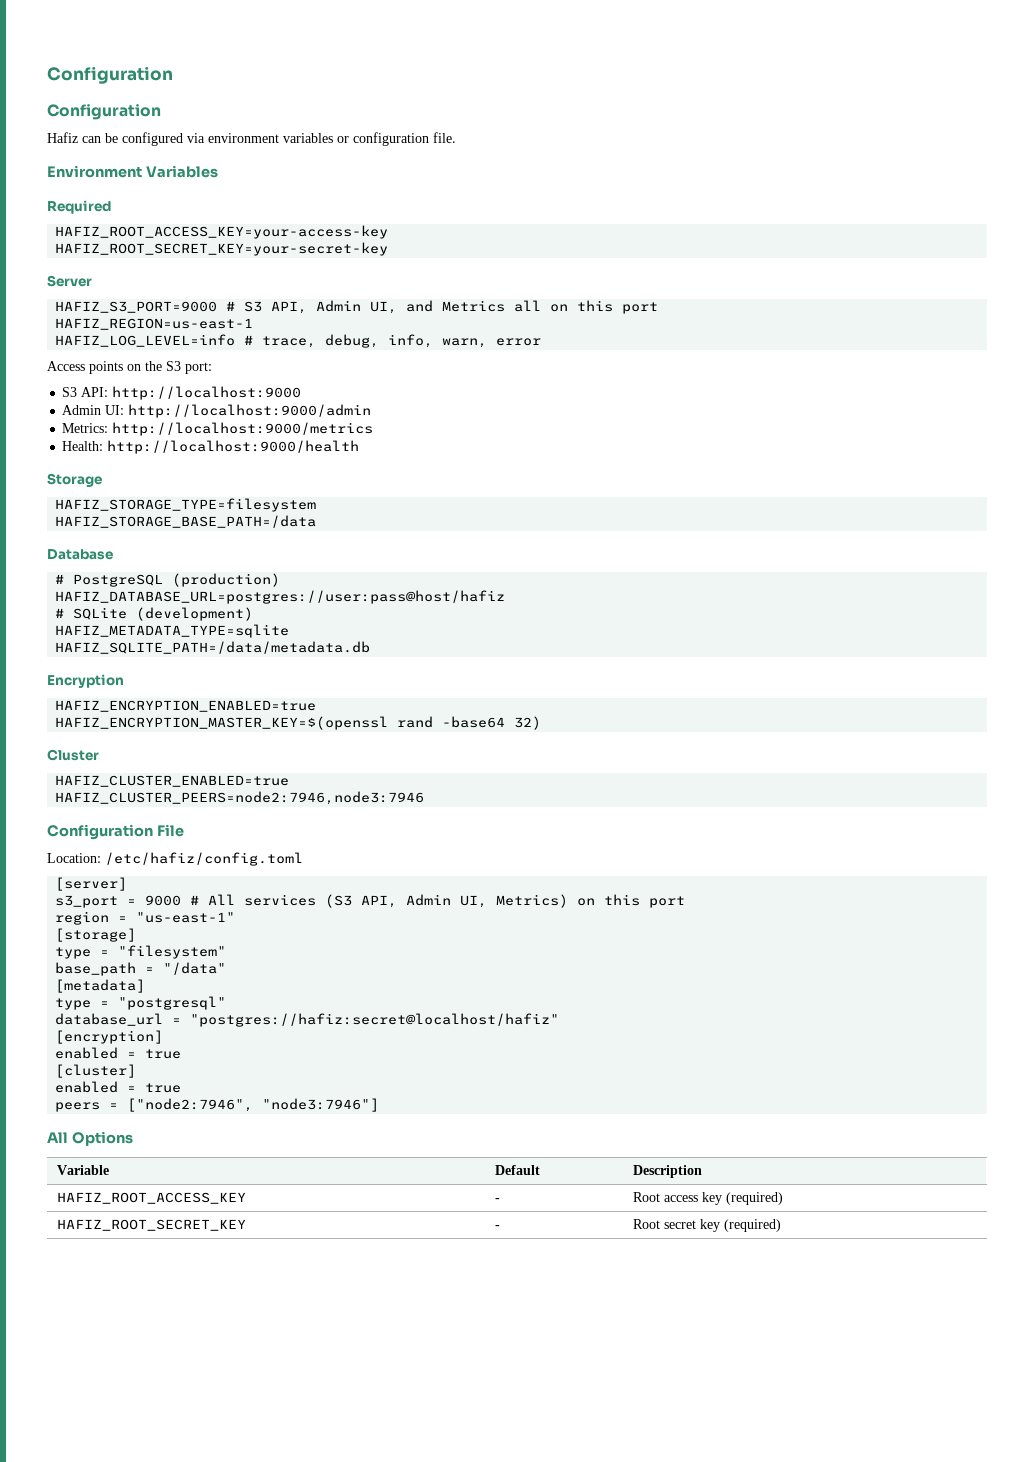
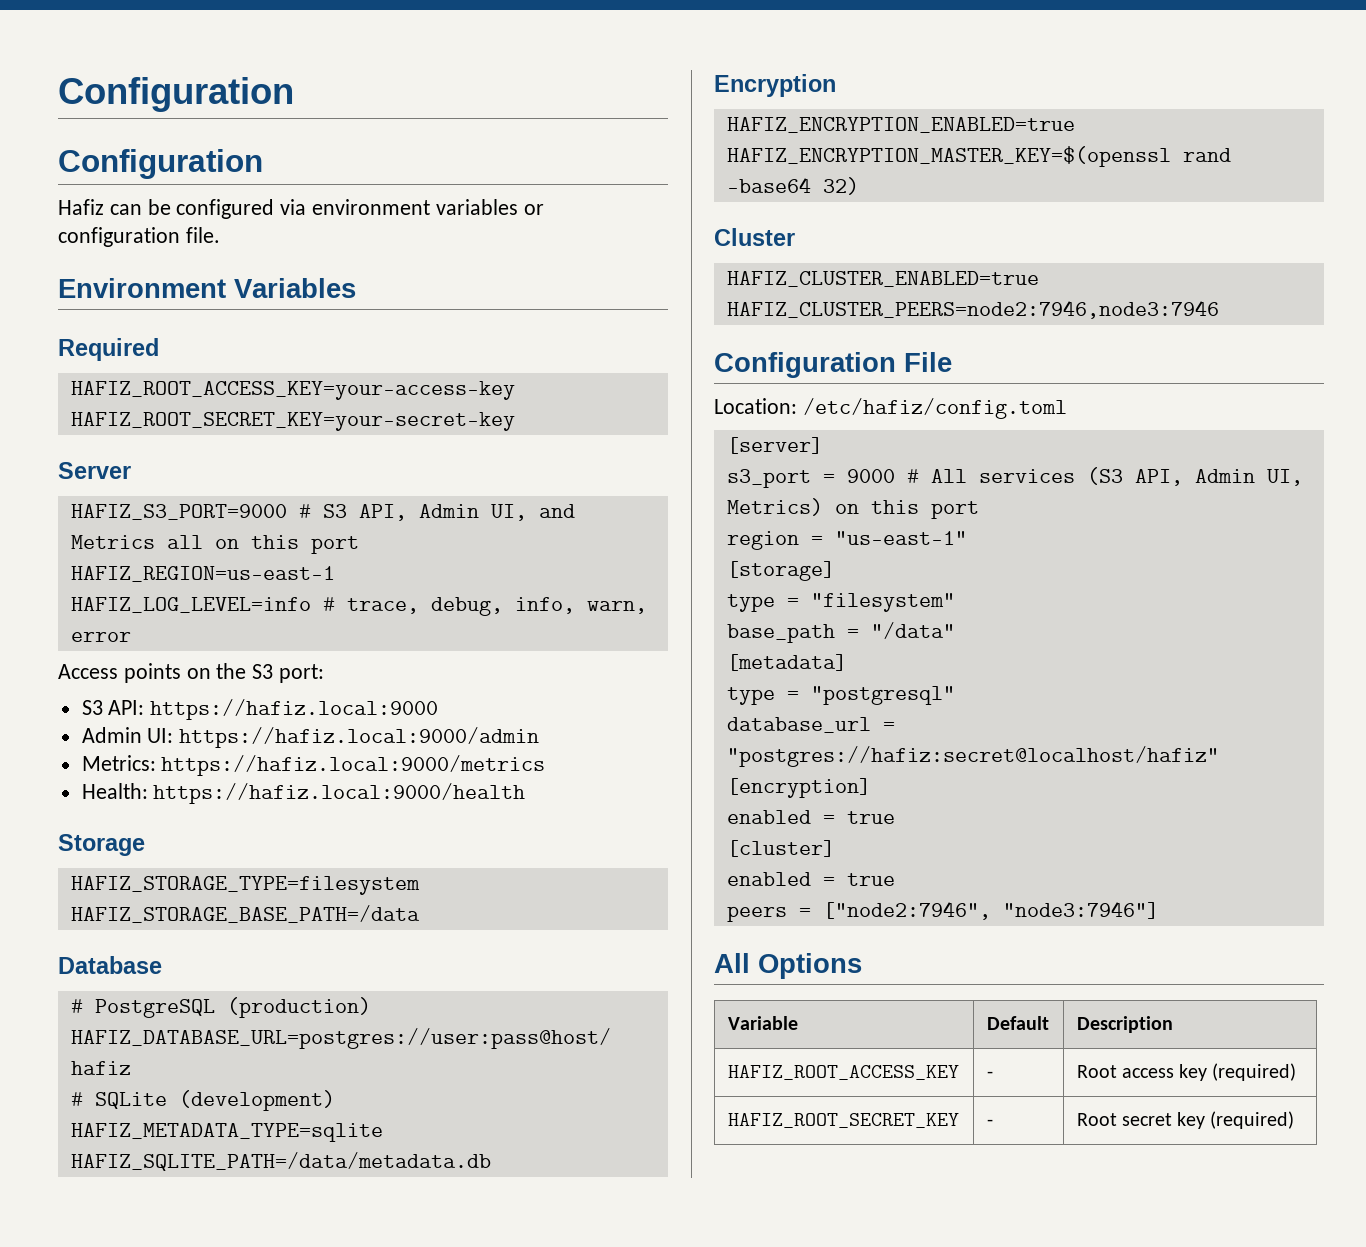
- S3 API: http://localhost:9000
+ S3 API: https://hafiz.local:9000
- Admin UI: http://localhost:9000/admin
+ Admin UI: https://hafiz.local:9000/admin
- Metrics: http://localhost:9000/metrics
+ Metrics: https://hafiz.local:9000/metrics
- Health: http://localhost:9000/health
+ Health: https://hafiz.local:9000/health

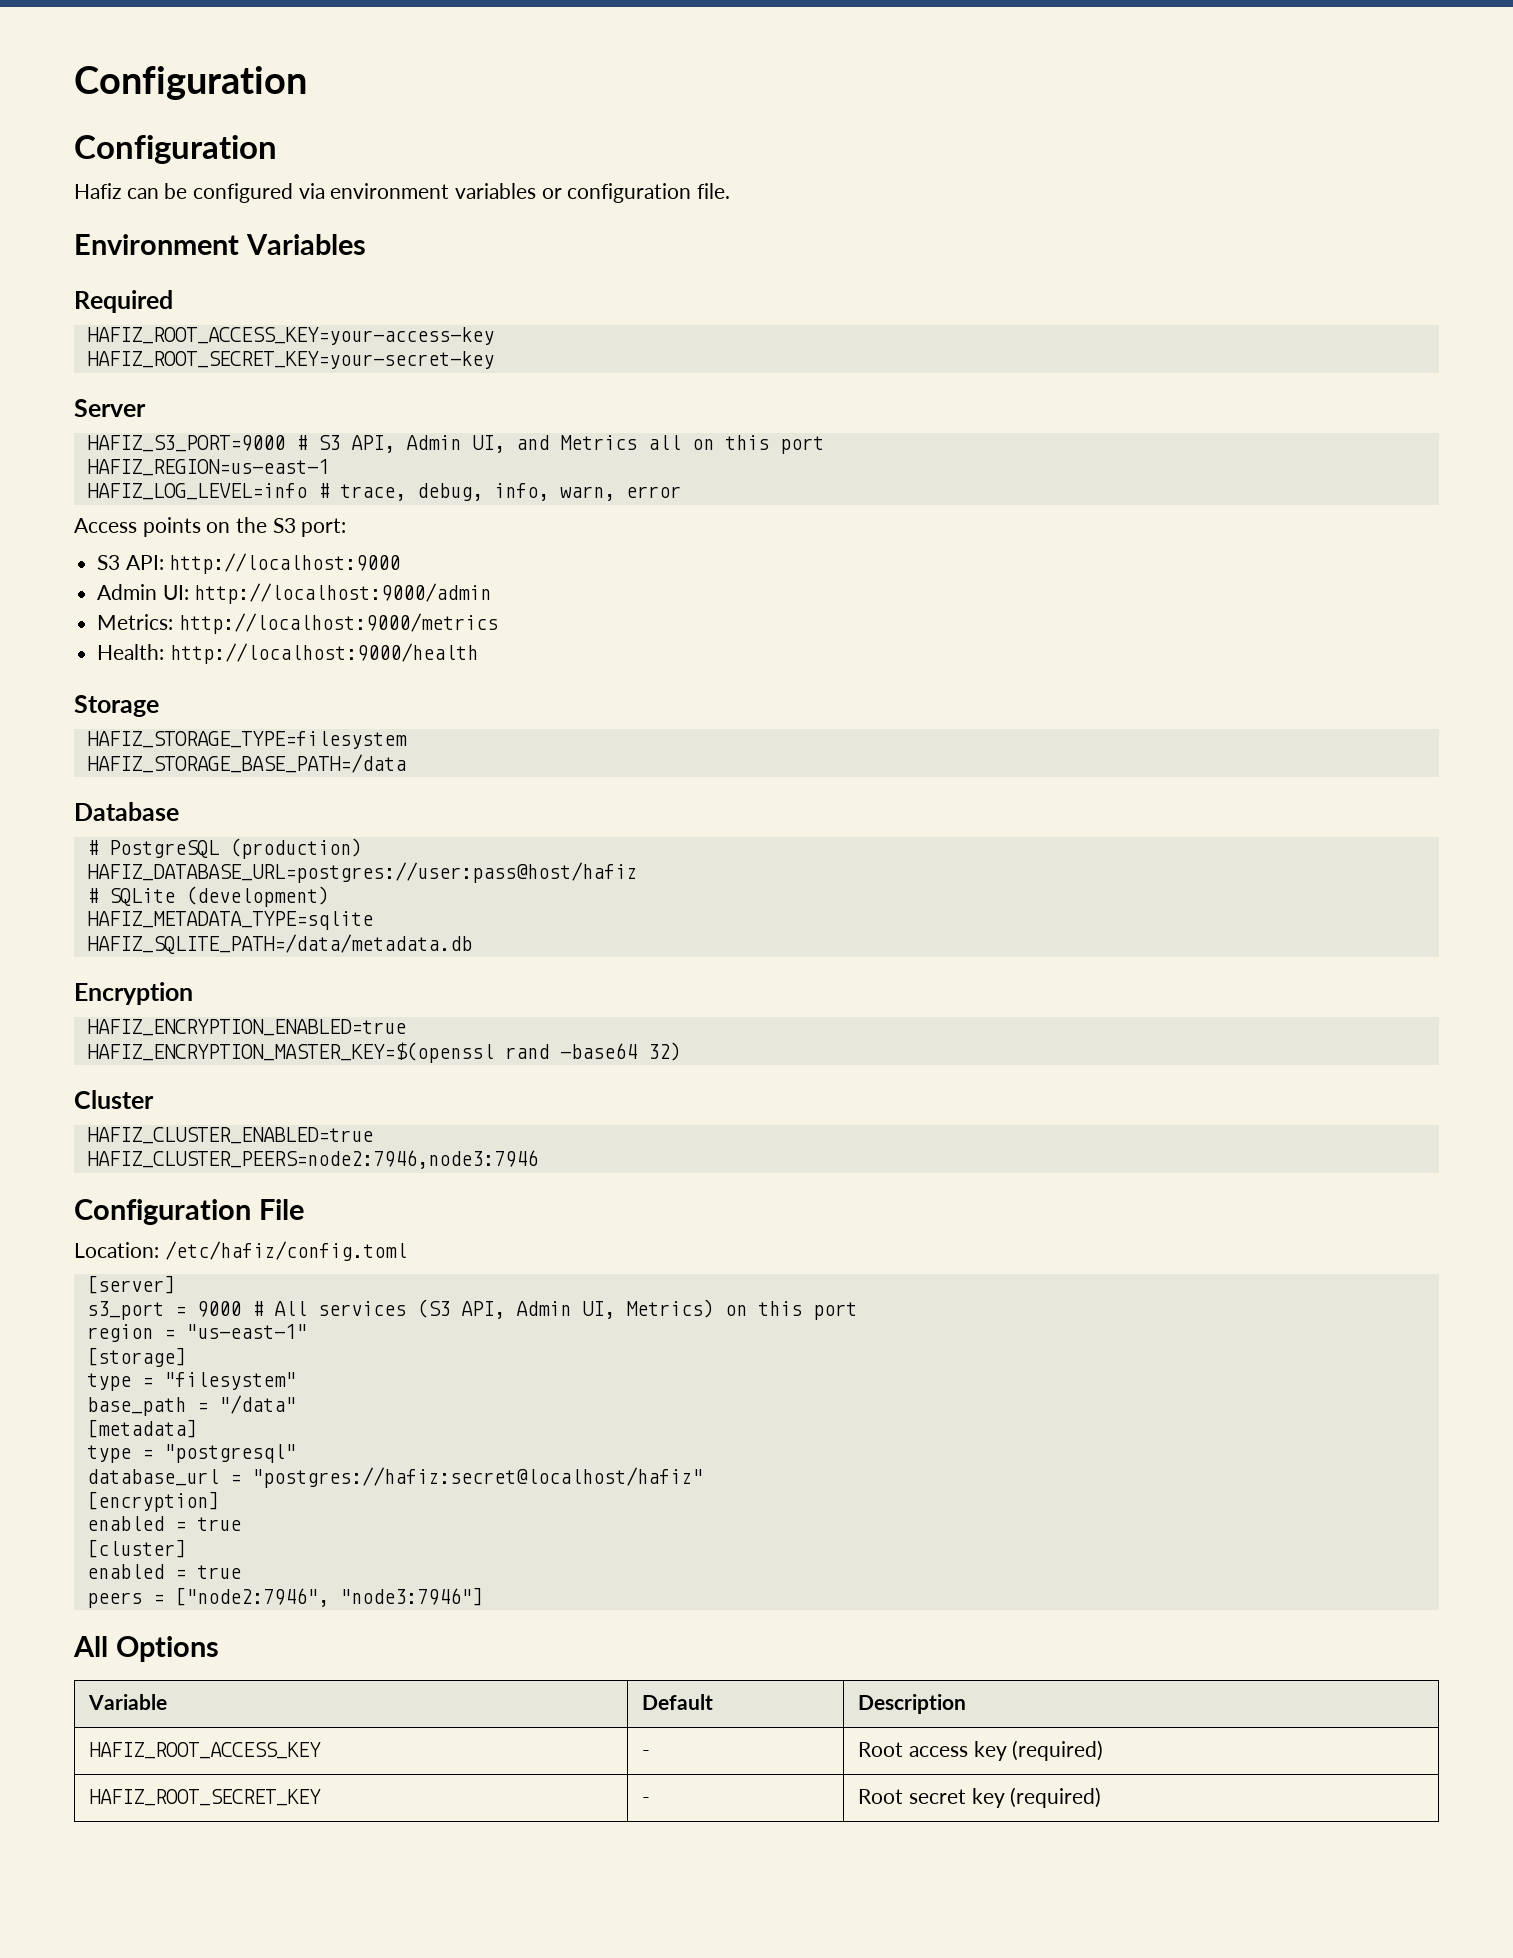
- S3 API: https://hafiz.local:9000
+ S3 API: http://localhost:9000
- Admin UI: https://hafiz.local:9000/admin
+ Admin UI: http://localhost:9000/admin
- Metrics: https://hafiz.local:9000/metrics
+ Metrics: http://localhost:9000/metrics
- Health: https://hafiz.local:9000/health
+ Health: http://localhost:9000/health

